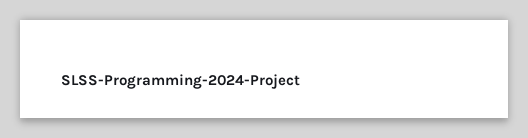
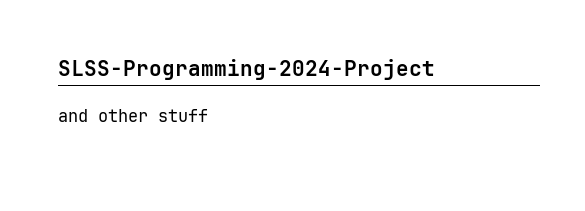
+ and other stuff

